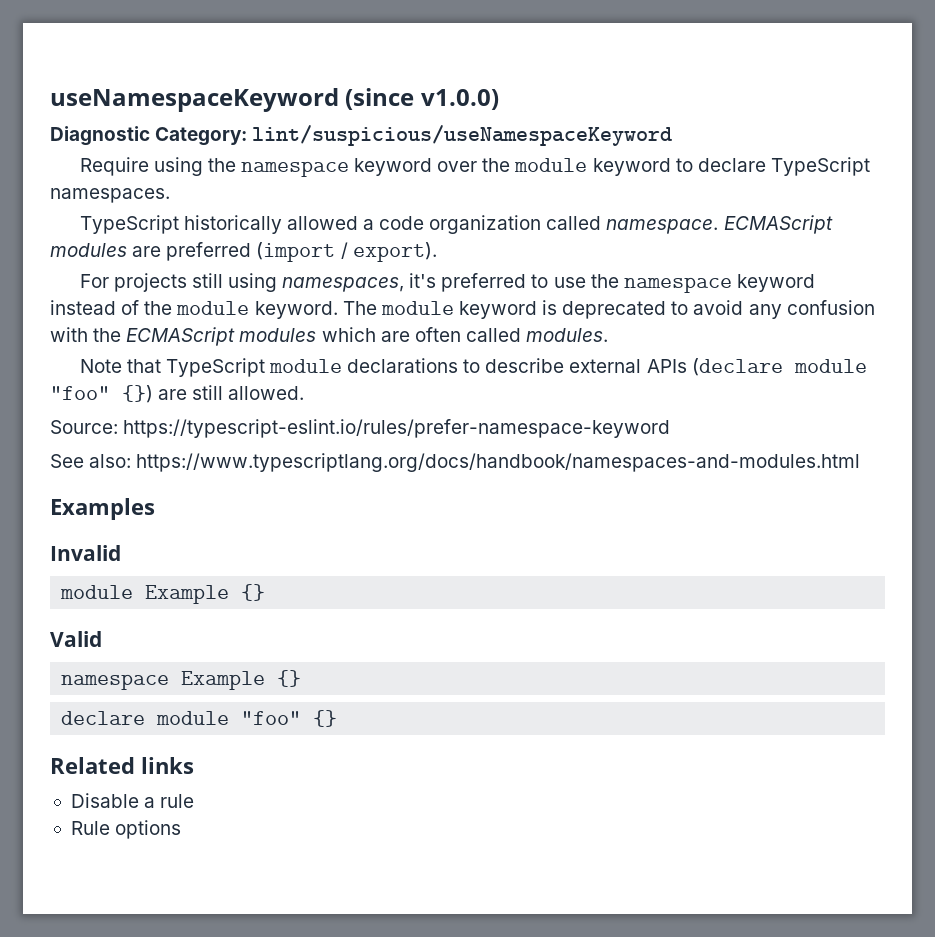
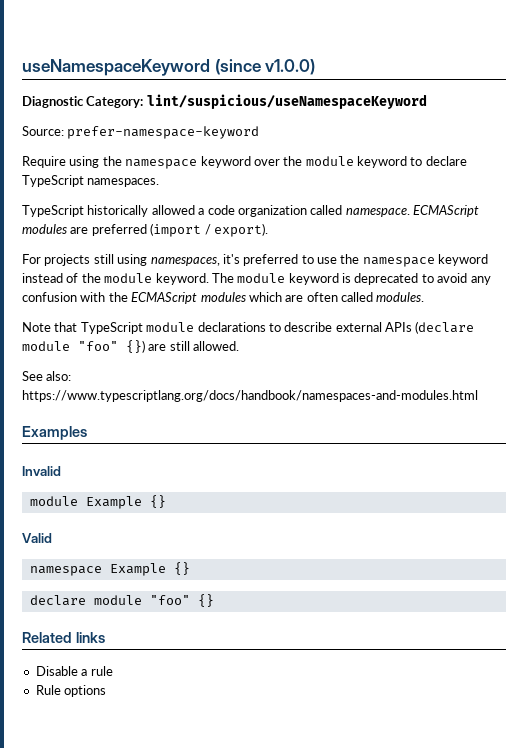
+ Source: prefer-namespace-keyword
- Source: https://typescript-eslint.io/rules/prefer-namespace-keyword

